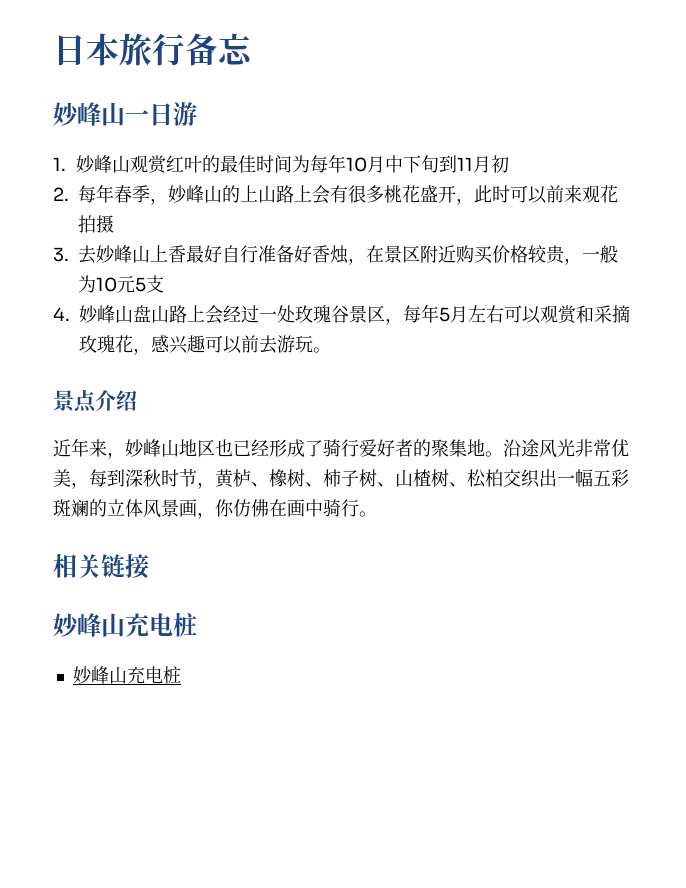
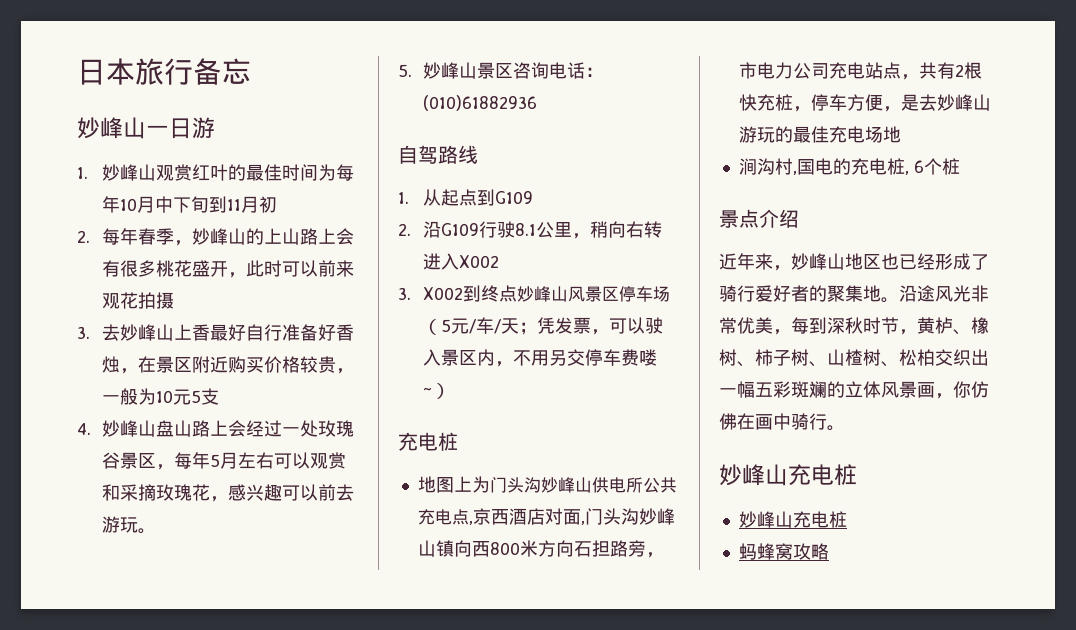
+ 5.妙峰山景区咨询电话：(010)61882936
+ 自驾路线
+ 1.从起点到G109
+ 2.沿G109行驶8.1公里，稍向右转进入X002
+ 3. X002到终点妙峰山风景区停车场（5元/车/天；凭发票，可以驶入景区内，不用另交停车费喽~）
+ 充电桩
+ 地图上为门头沟妙峰山供电所公共充电点,京西酒店对面,门头沟妙峰山镇向西800米方向石担路旁，市电力公司充电站点，共有2根快充桩，停车方便，是去妙峰山游玩的最佳充电场地
+ 涧沟村,国电的充电桩, 6个桩
- 相关链接
+ 蚂蜂窝攻略

